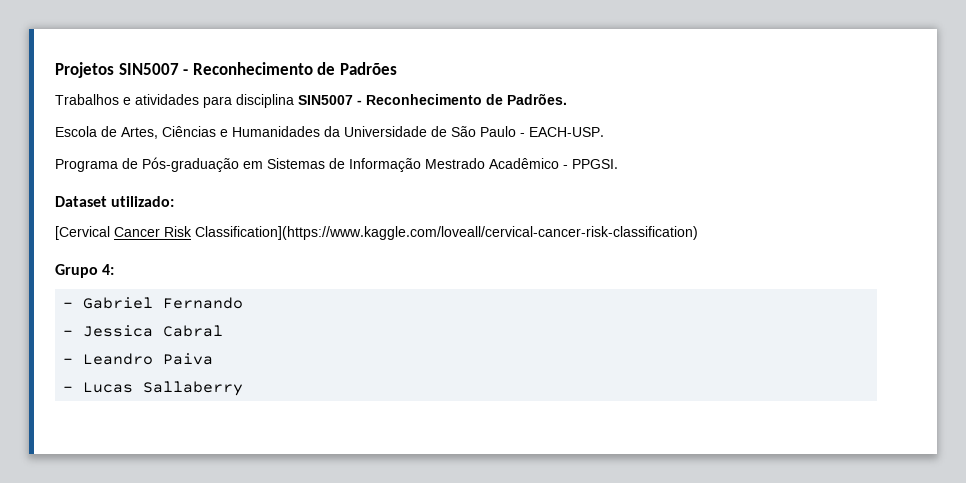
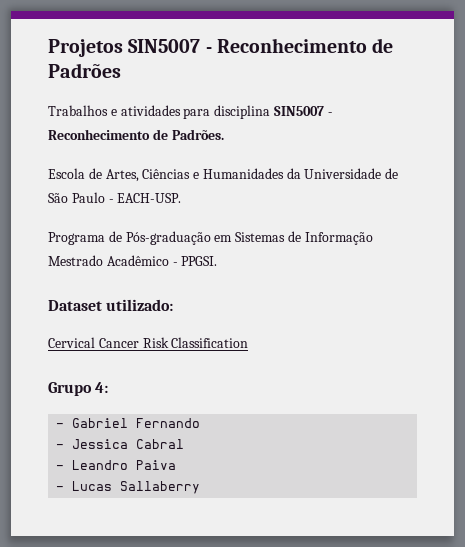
- [Cervical Cancer Risk Classification](https://www.kaggle.com/loveall/cervical-cancer-risk-classification)
+ Cervical Cancer Risk Classification

